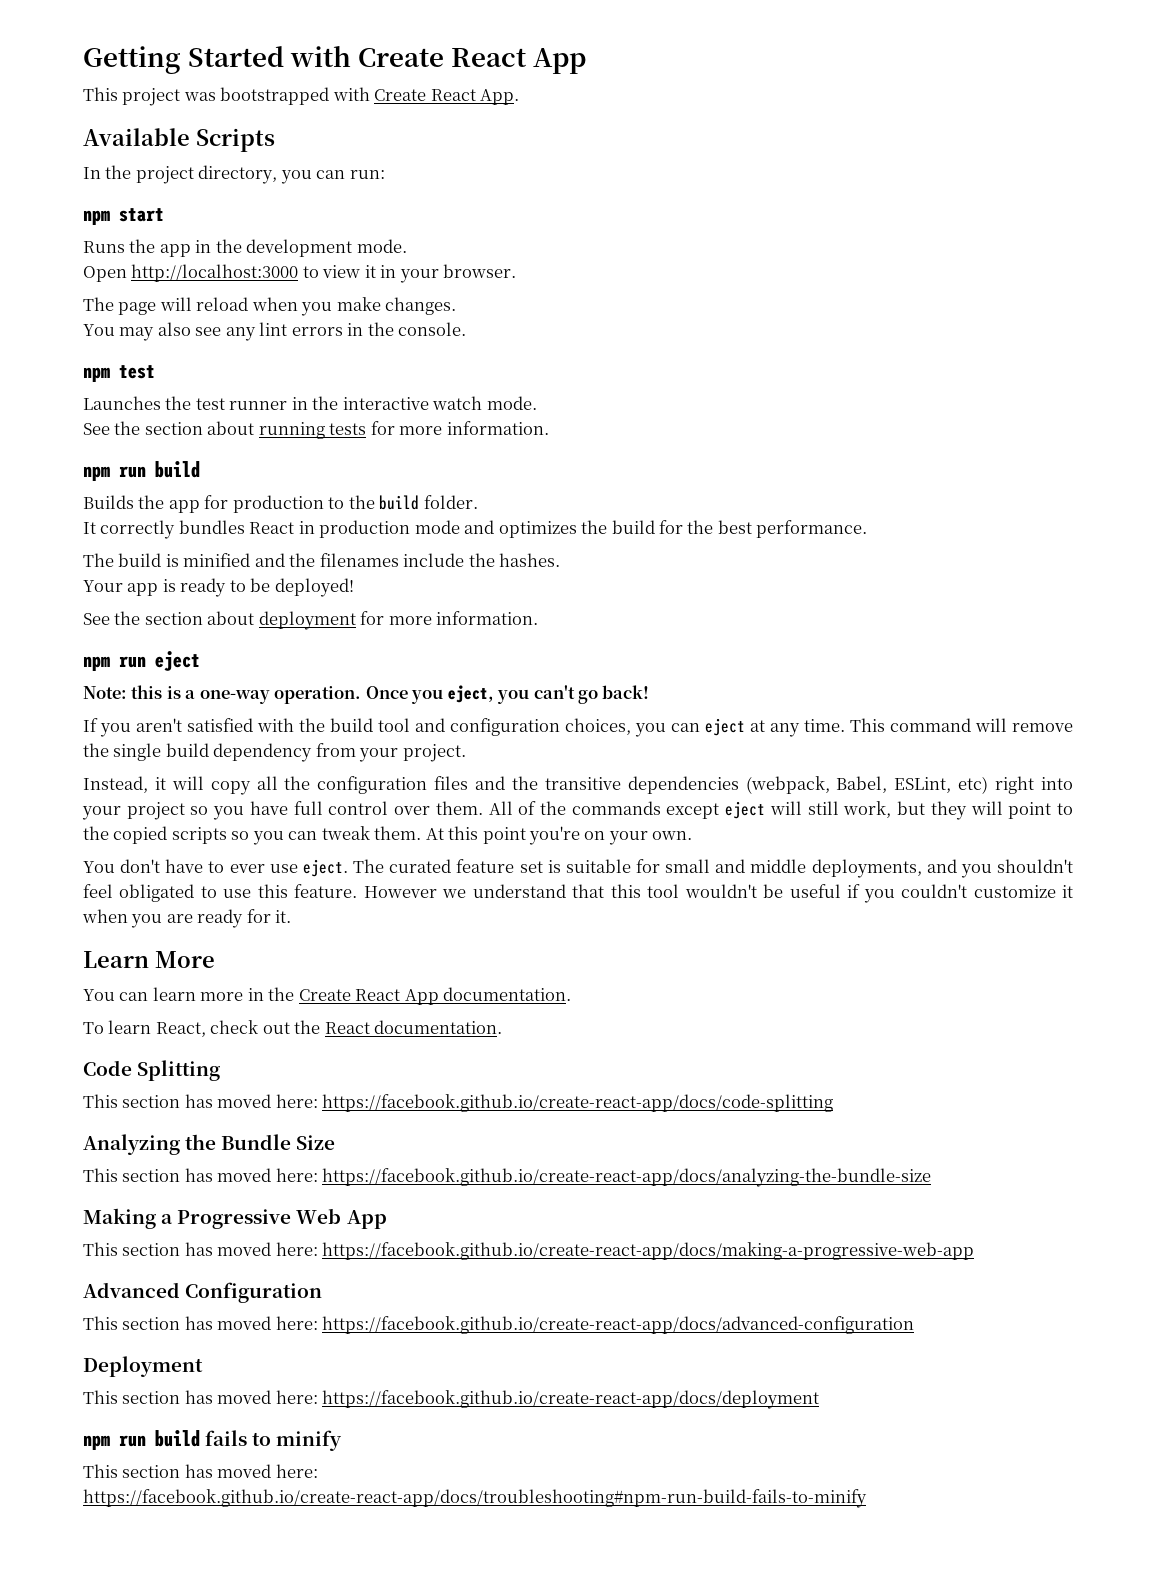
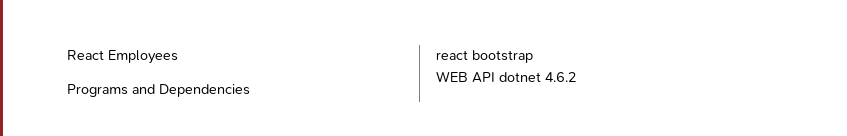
- Getting Started with Create React App
- This project was bootstrapped with Create React App.
- Available Scripts
- In the project directory, you can run:
- npm start
- Runs the app in the development mode.
- Open http://localhost:3000 to view it in your browser.
- The page will reload when you make changes.
- You may also see any lint errors in the console.
- npm test
- Launches the test runner in the interactive watch mode.
- See the section about running tests for more information.
- npm run build
- Builds the app for production to the build folder.
- It correctly bundles React in production mode and optimizes the build for the best performance.
- The build is minified and the filenames include the hashes.
- Your app is ready to be deployed!
- See the section about deployment for more information.
- npm run eject
- Note: this is a one-way operation. Once you eject, you can't go back!
- If you aren't satisfied with the build tool and configuration choices, you can eject at any time. This command will remove the single build dependency from your project.
- Instead, it will copy all the configuration files and the transitive dependencies (webpack, Babel, ESLint, etc) right into your project so you have full control over them. All of the commands except eject will still work, but they will point to the copied scripts so you can tweak them. At this point you're on your own.
- You don't have to ever use eject. The curated feature set is suitable for small and middle deployments, and you shouldn't feel obligated to use this feature. However we understand that this tool wouldn't be useful if you couldn't customize it when you are ready for it.
- Learn More
- You can learn more in the Create React App documentation.
- To learn React, check out the React documentation.
- Code Splitting
- This section has moved here: https://facebook.github.io/create-react-app/docs/code-splitting
- Analyzing the Bundle Size
- This section has moved here: https://facebook.github.io/create-react-app/docs/analyzing-the-bundle-size
- Making a Progressive Web App
- This section has moved here: https://facebook.github.io/create-react-app/docs/making-a-progressive-web-app
- Advanced Configuration
- This section has moved here: https://facebook.github.io/create-react-app/docs/advanced-configuration
- Deployment
- This section has moved here: https://facebook.github.io/create-react-app/docs/deployment
- npm run build fails to minify
- This section has moved here: https://facebook.github.io/create-react-app/docs/troubleshooting#npm-run-build-fails-to-minify
+ React Employees
+ Programs and Dependencies
+ react bootstrap
+ WEB API dotnet 4.6.2

